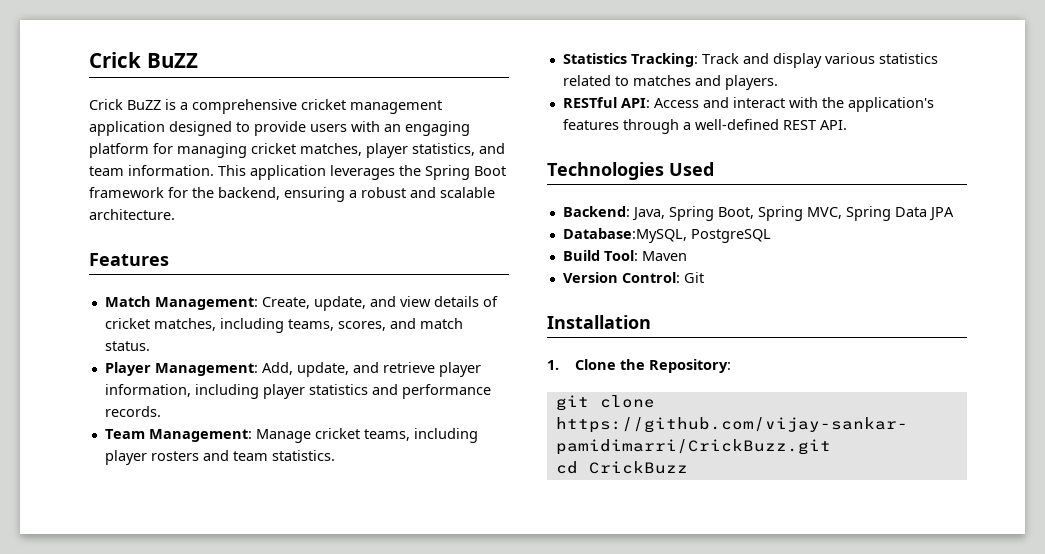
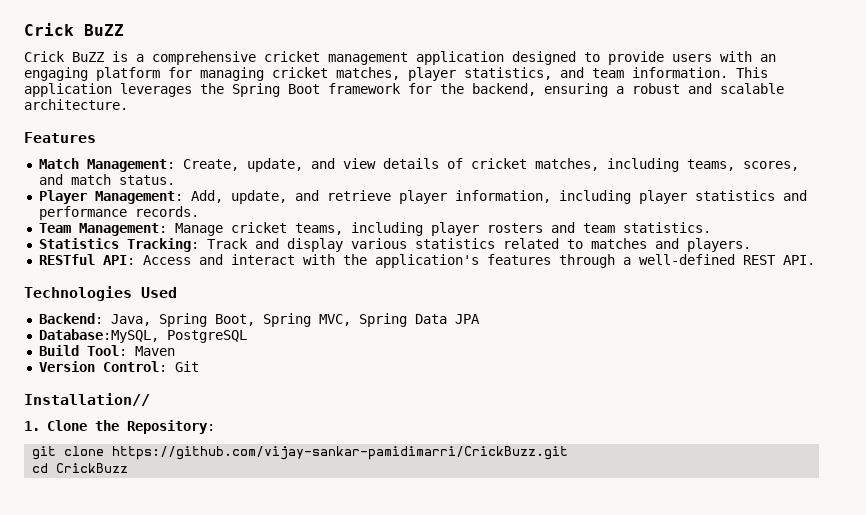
- Installation
+ Installation//

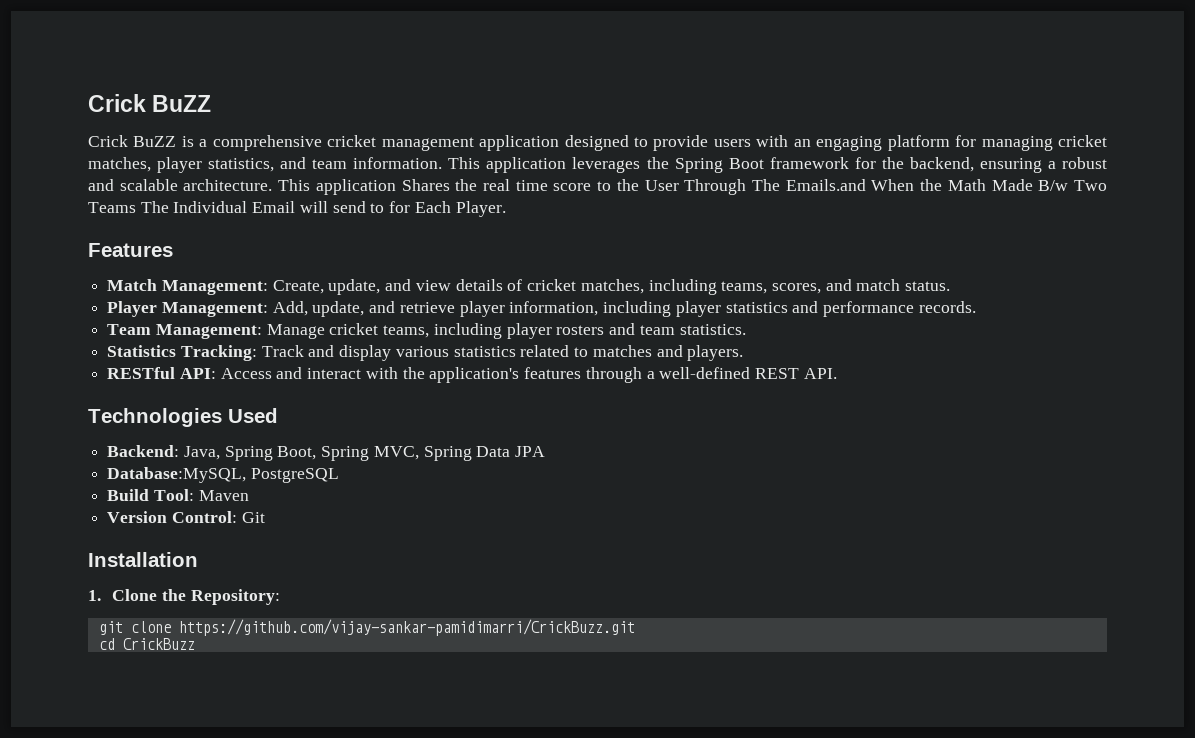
+ This application Shares the real time score to the User Through The Emails.and When the Math Made B/w Two Teams The Individual Email will send to for Each Player.
- Installation//
+ Installation

